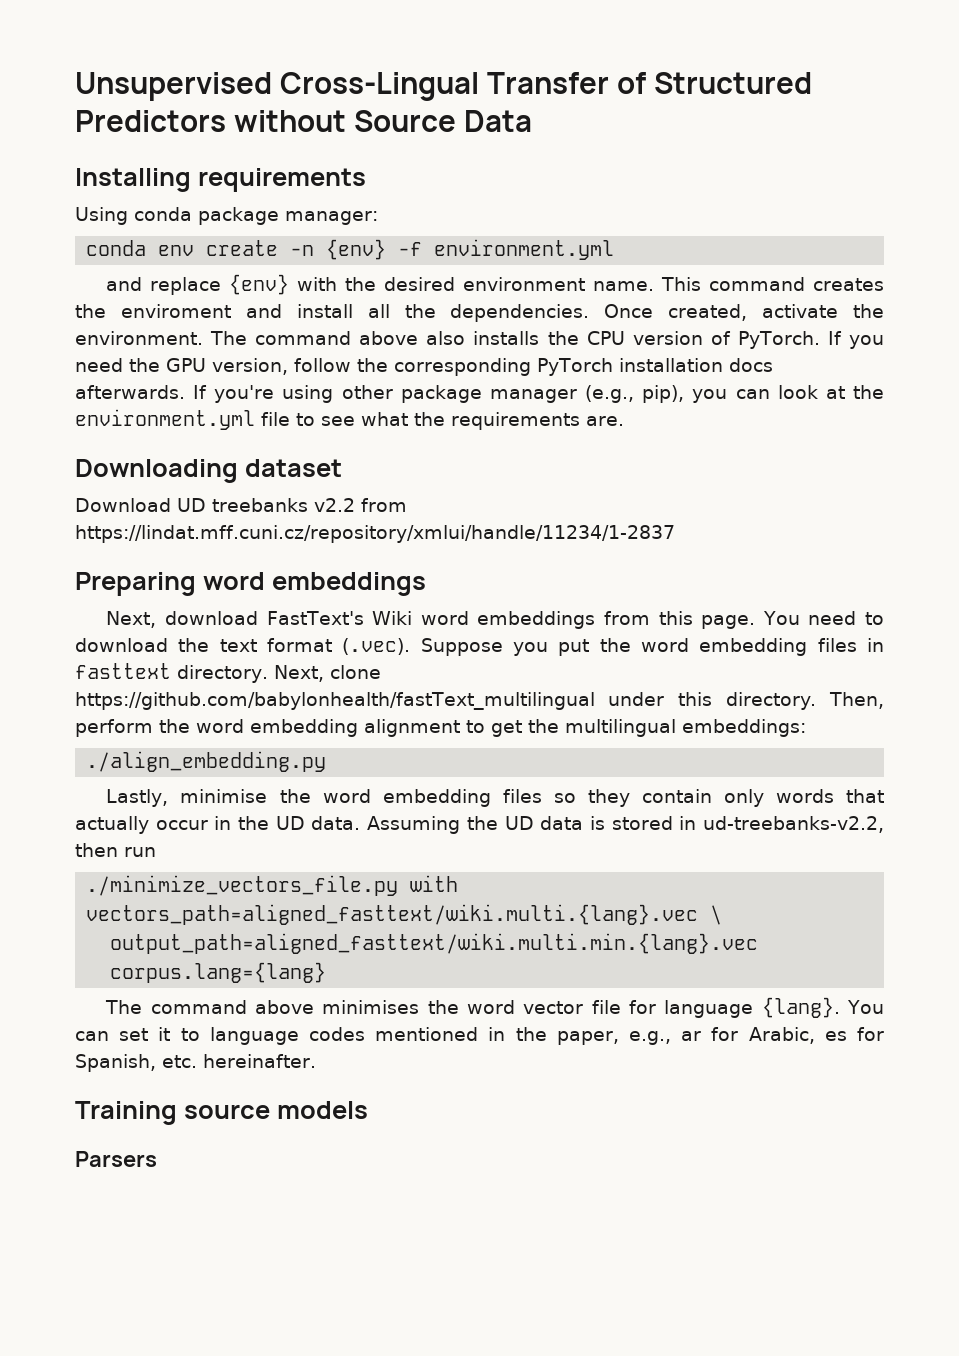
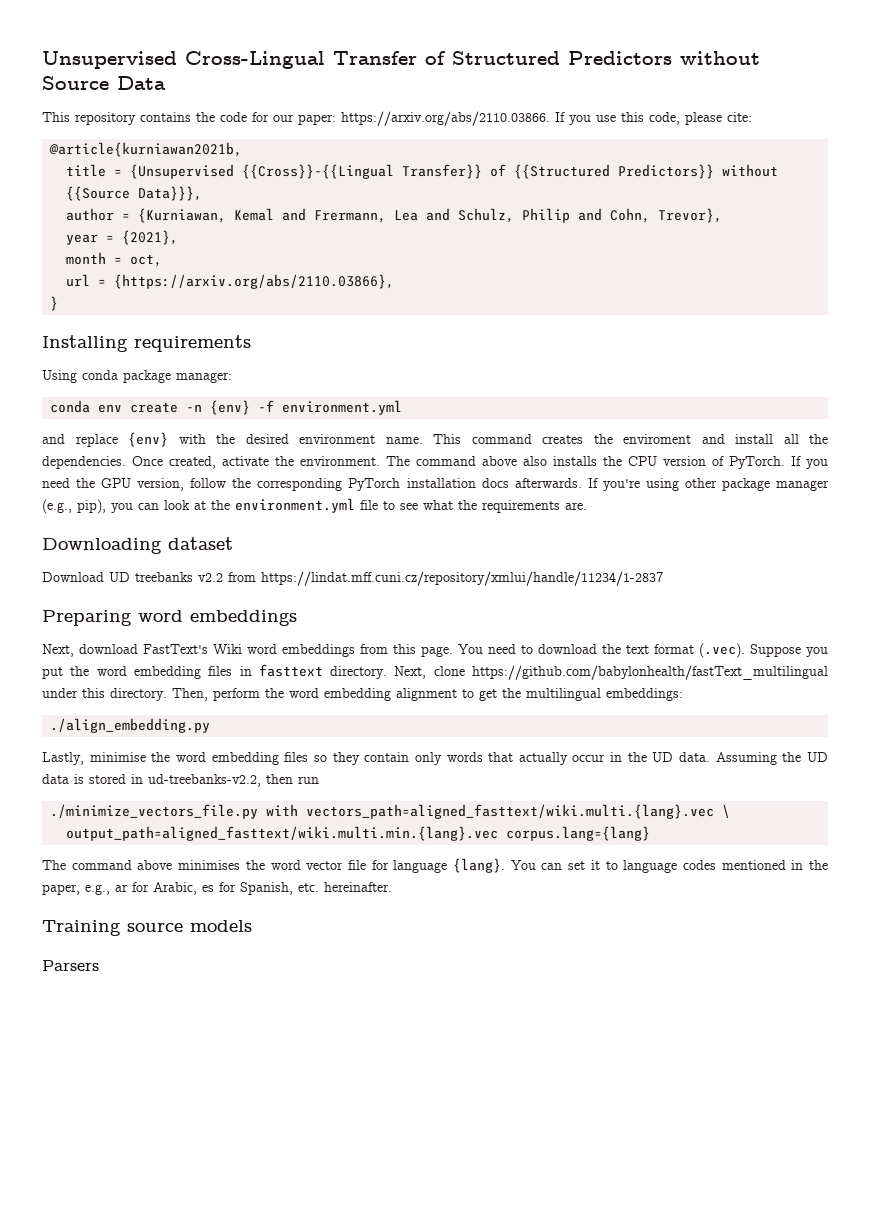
+ This repository contains the code for our paper: https://arxiv.org/abs/2110.03866. If you use this code, please cite:
+ @article{kurniawan2021b,
+ title = {Unsupervised {{Cross}}-{{Lingual Transfer}} of {{Structured Predictors}} without {{Source Data}}},
+ author = {Kurniawan, Kemal and Frermann, Lea and Schulz, Philip and Cohn, Trevor},
+ year = {2021},
+ month = oct,
+ url = {https://arxiv.org/abs/2110.03866},
+ }

